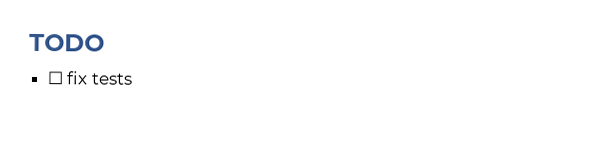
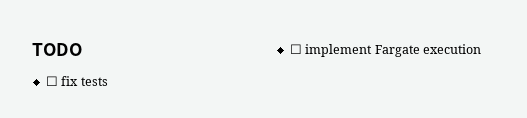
+ ☐ implement Fargate execution

